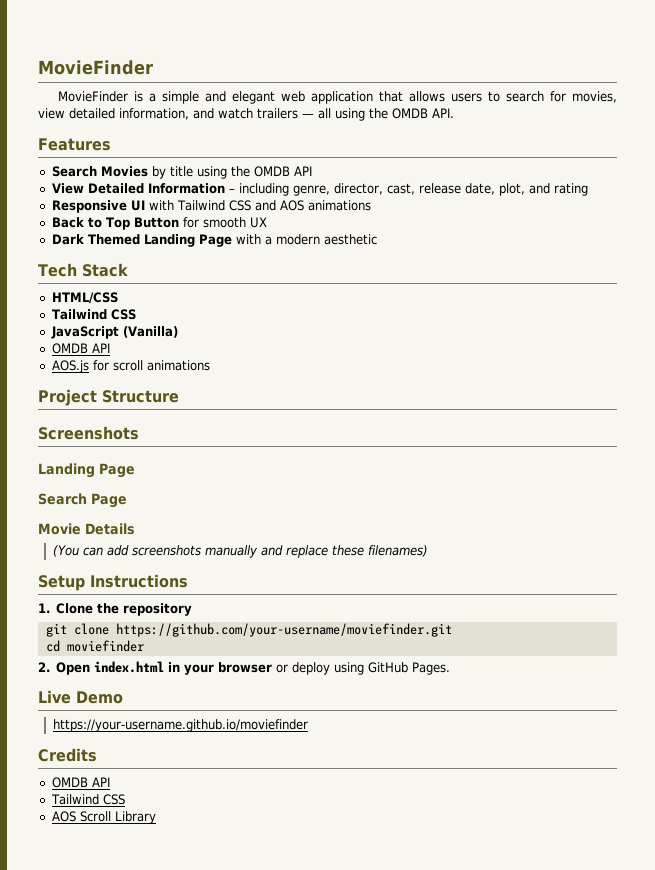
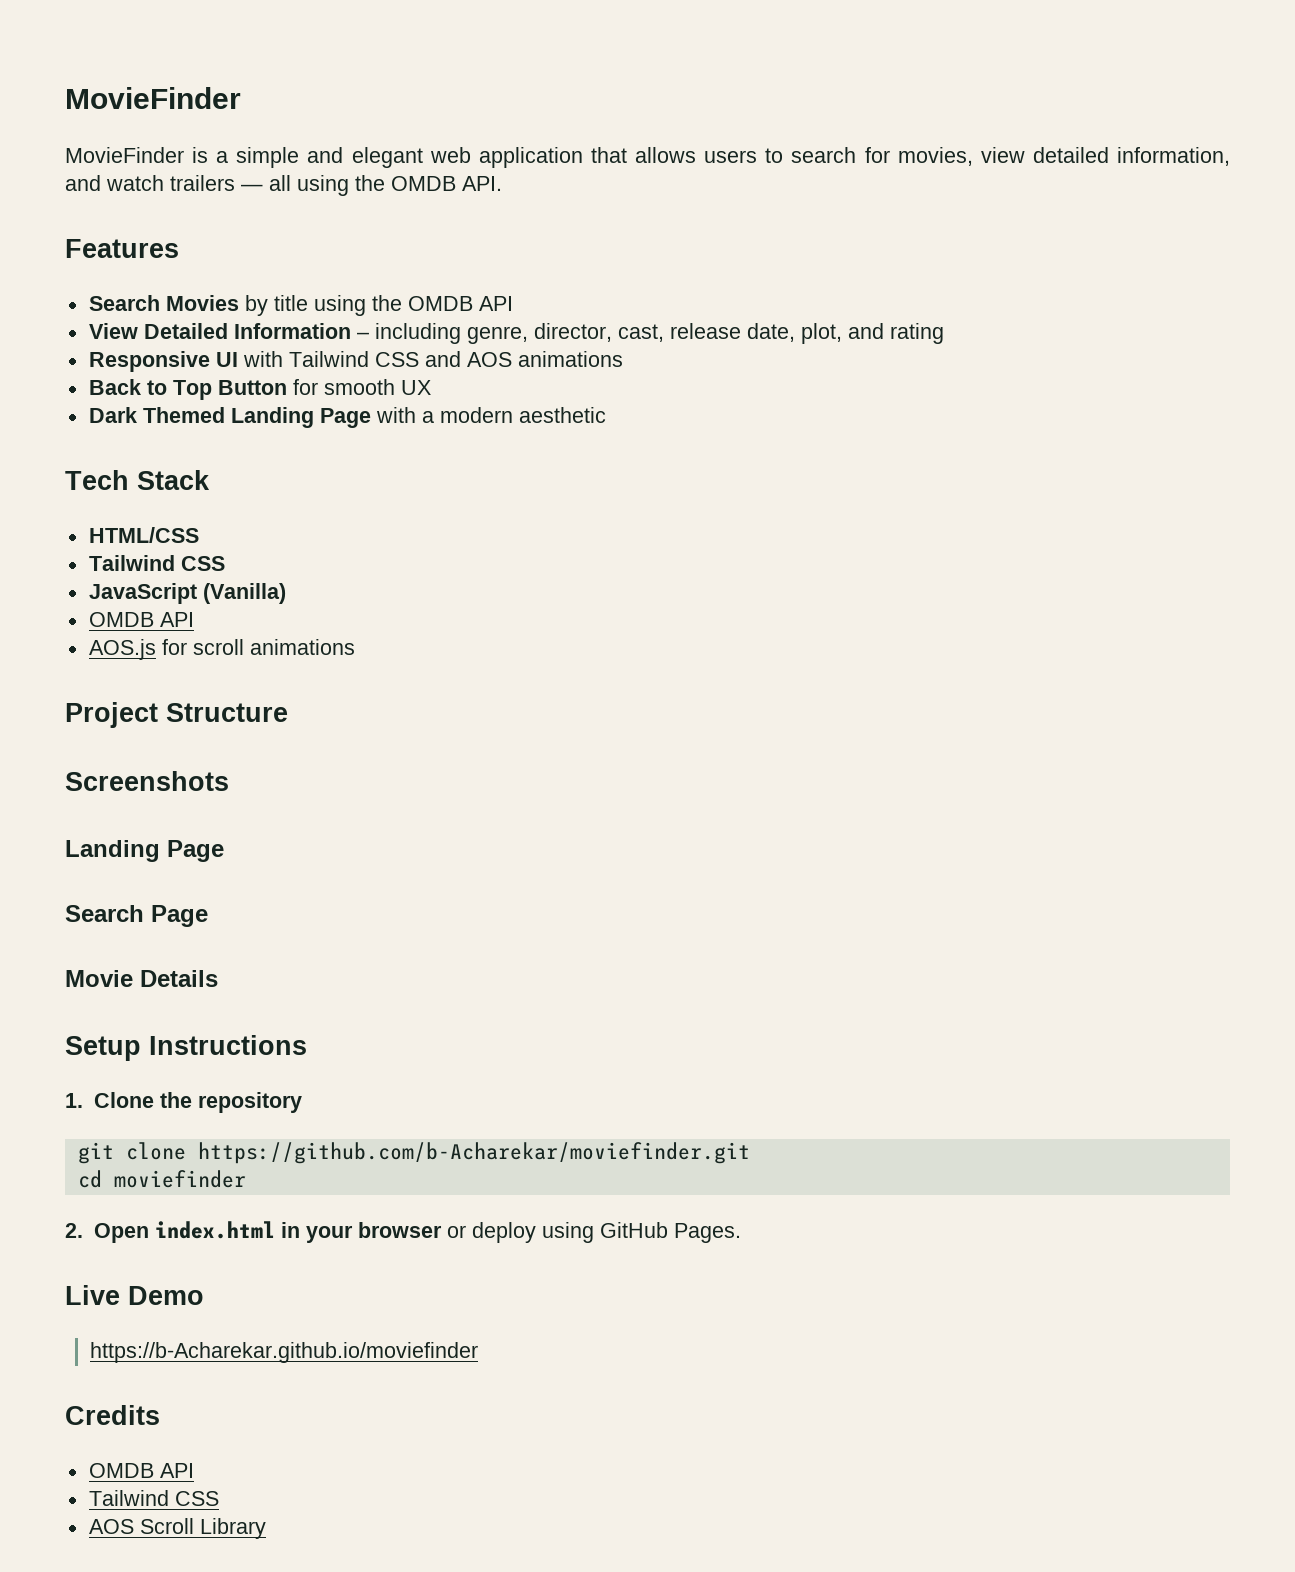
- (You can add screenshots manually and replace these filenames)
- git clone https://github.com/your-username/moviefinder.git
+ git clone https://github.com/b-Acharekar/moviefinder.git
- https://your-username.github.io/moviefinder
+ https://b-Acharekar.github.io/moviefinder

